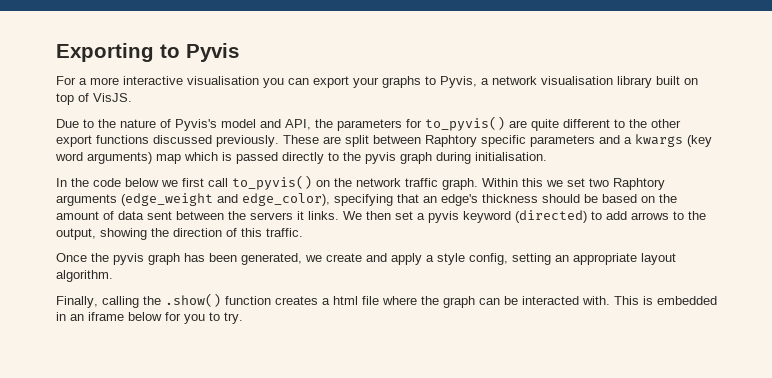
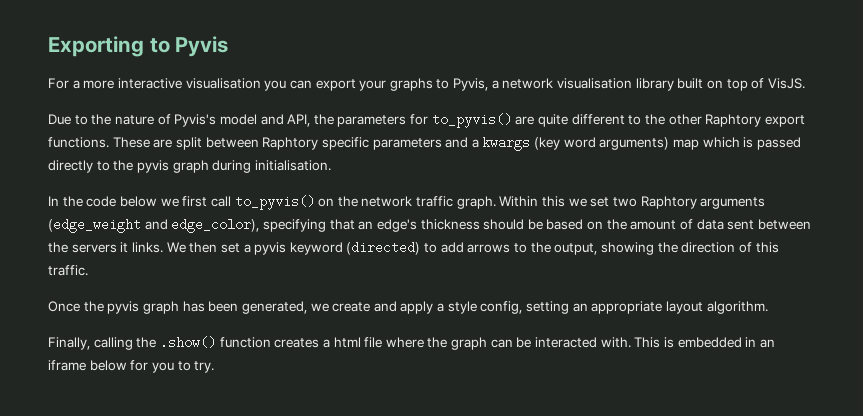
- Due to the nature of Pyvis's model and API, the parameters for to_pyvis() are quite different to the other export functions discussed previously.
+ Due to the nature of Pyvis's model and API, the parameters for to_pyvis() are quite different to the other Raphtory export functions.

